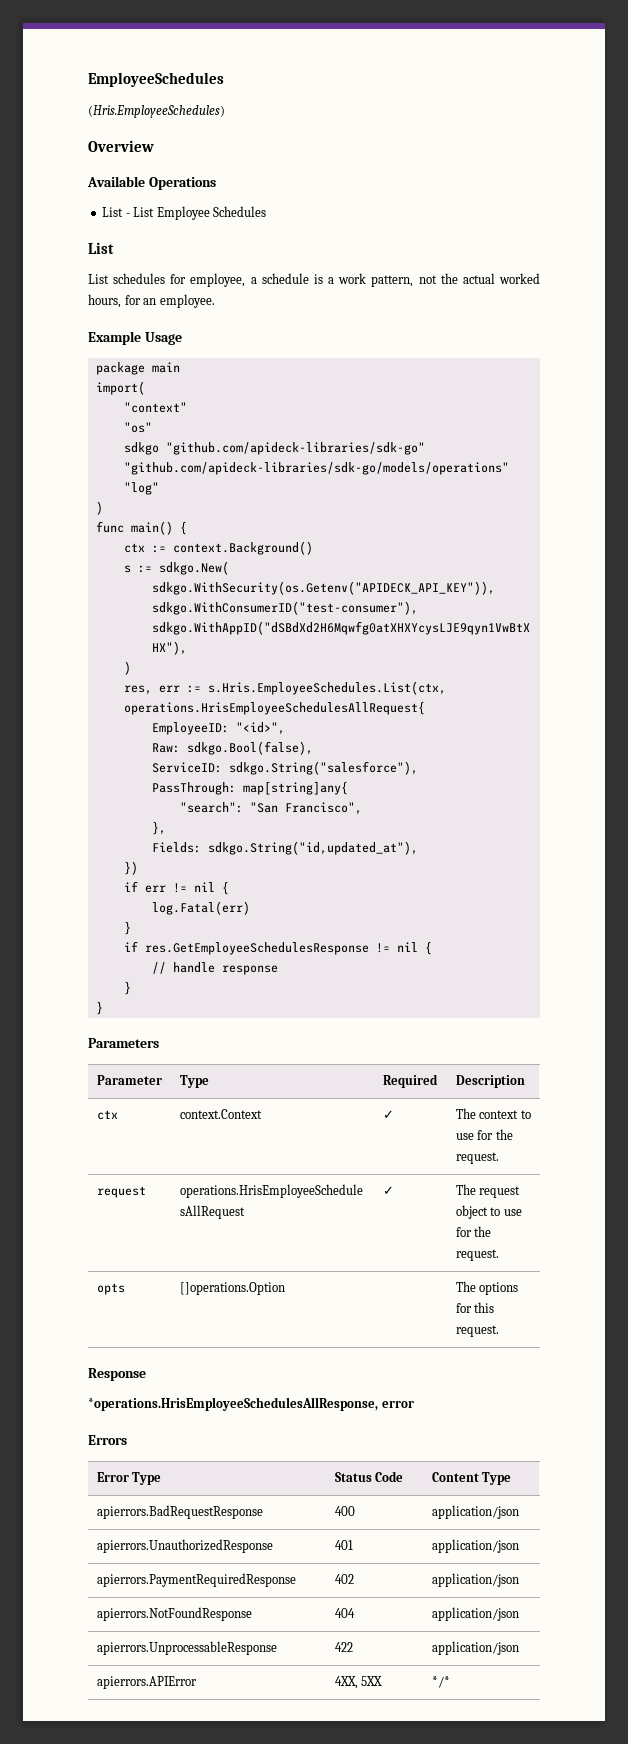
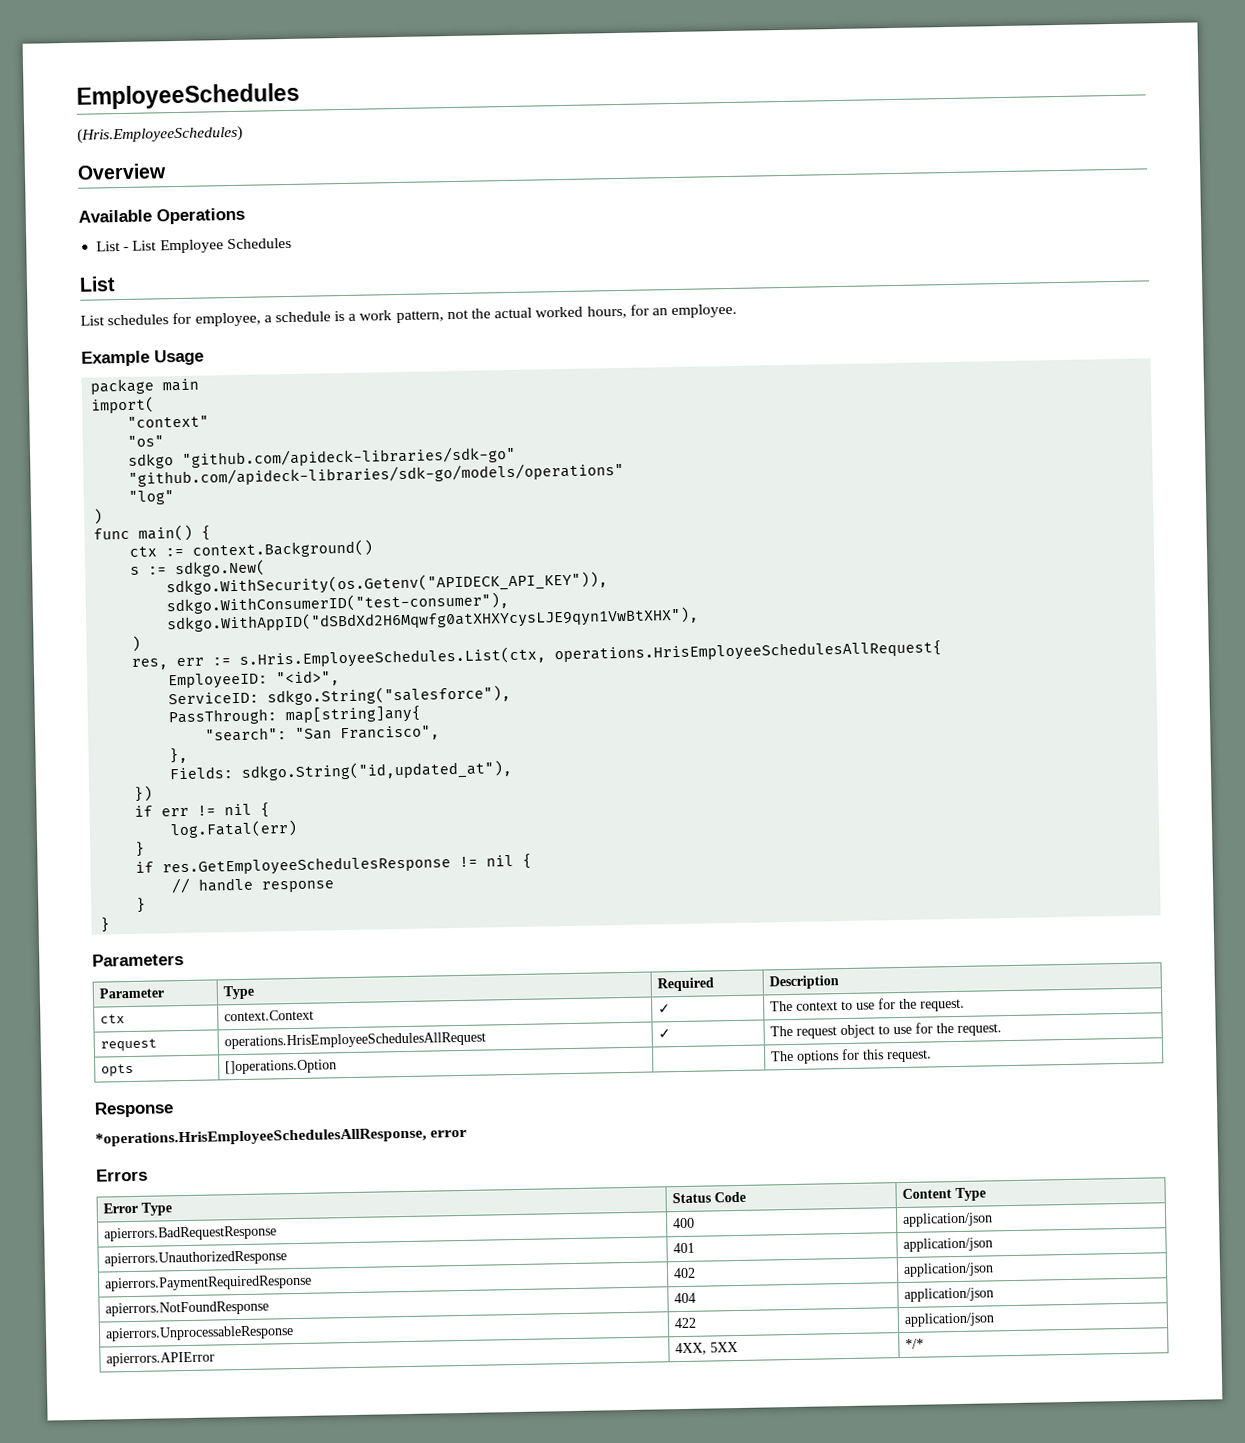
- Raw: sdkgo.Bool(false),

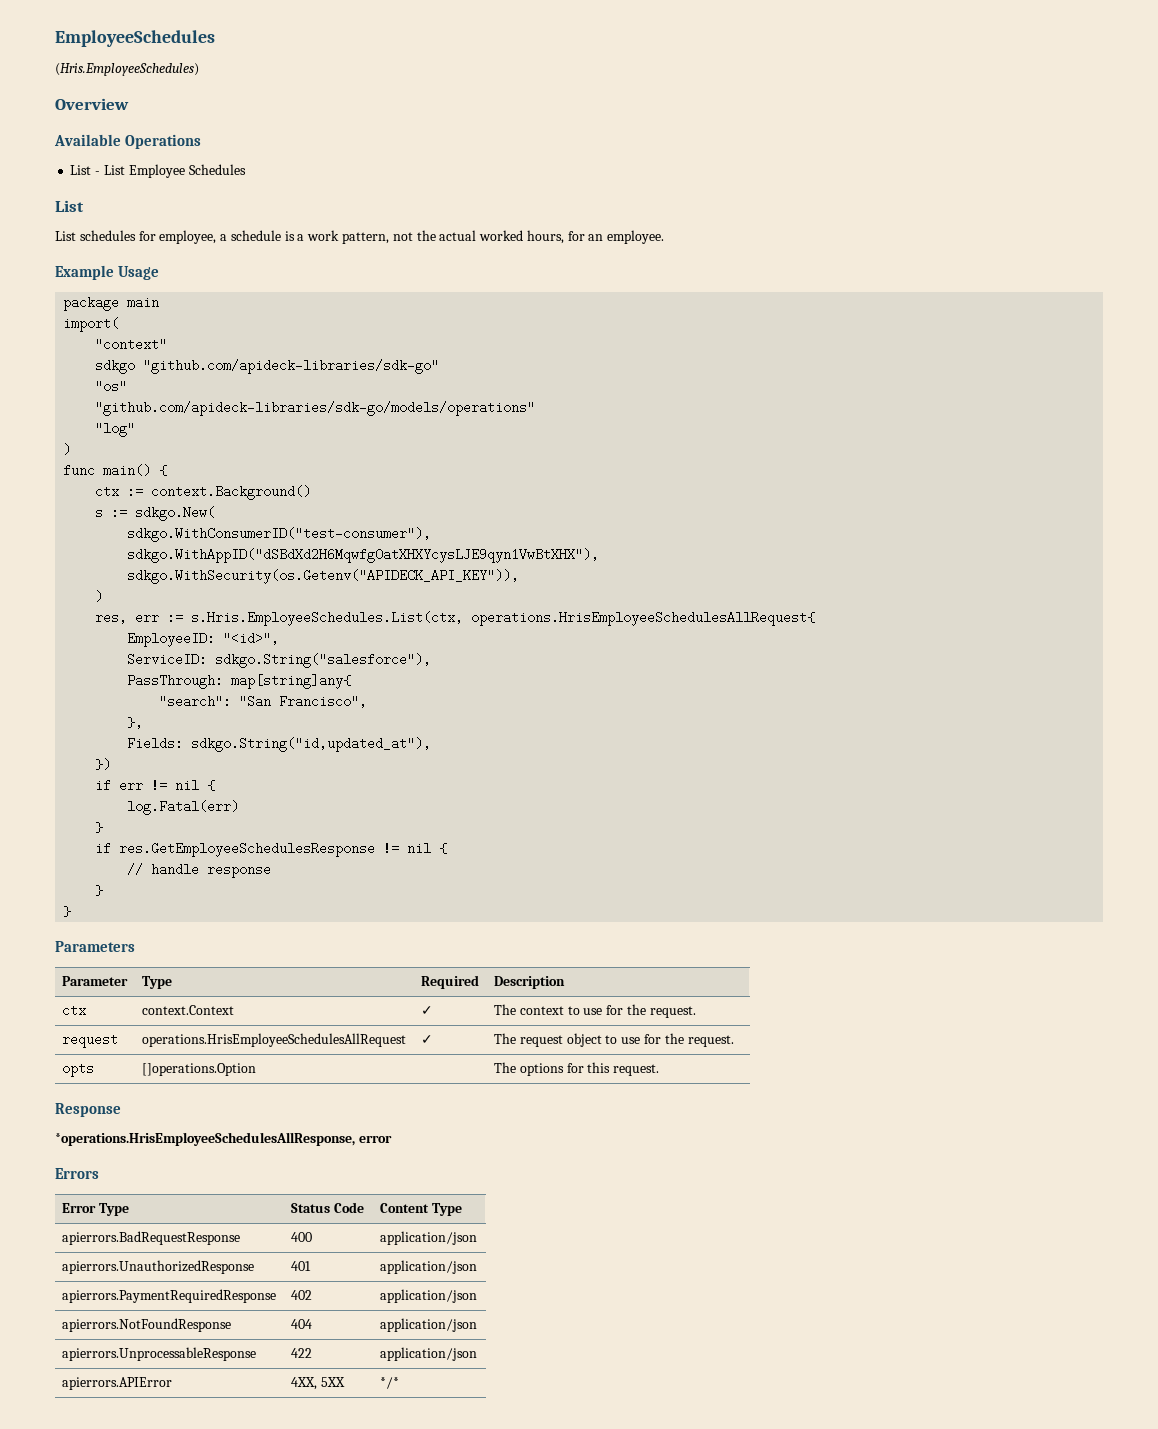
- "os"
+ "os"
- sdkgo.WithSecurity(os.Getenv("APIDECK_API_KEY")),
+ sdkgo.WithSecurity(os.Getenv("APIDECK_API_KEY")),

